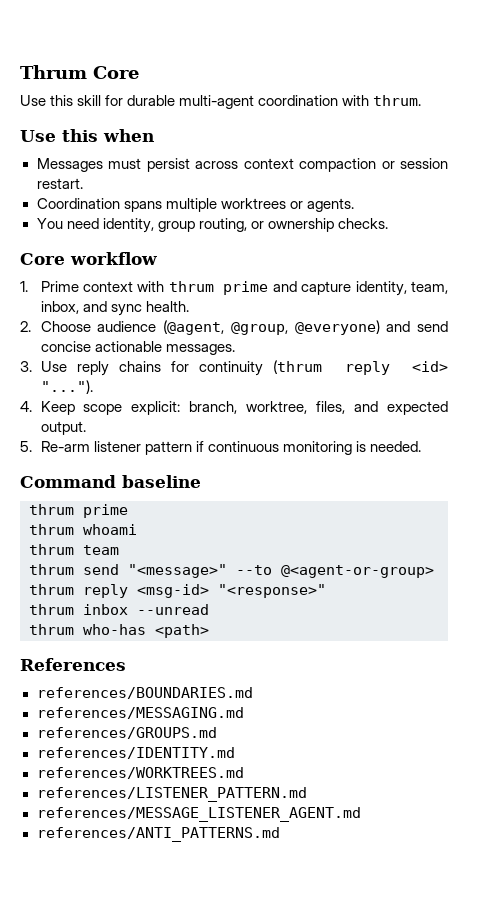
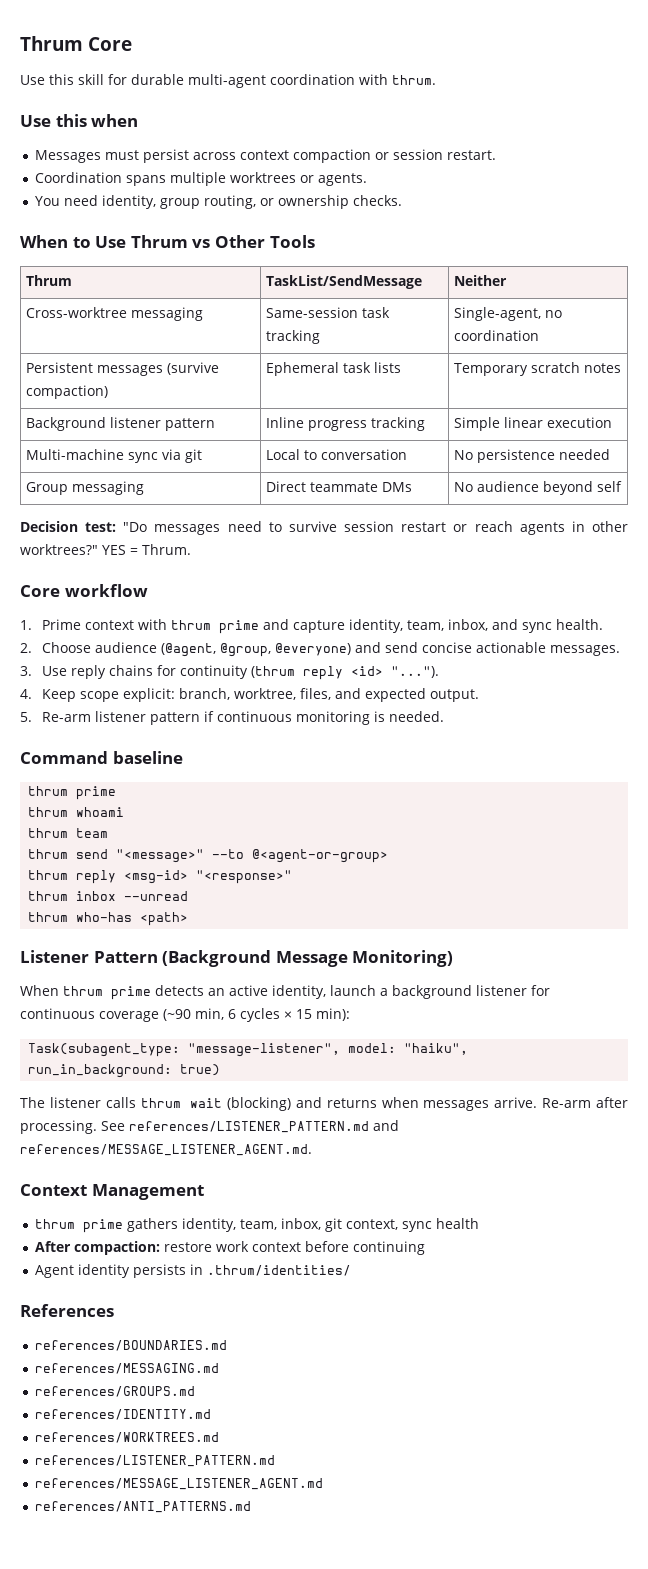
+ When to Use Thrum vs Other Tools
+ Thrum | TaskList/SendMessage | Neither
+ Cross-worktree messaging | Same-session task tracking | Single-agent, no coordination
+ Persistent messages (survive compaction) | Ephemeral task lists | Temporary scratch notes
+ Background listener pattern | Inline progress tracking | Simple linear execution
+ Multi-machine sync via git | Local to conversation | No persistence needed
+ Group messaging | Direct teammate DMs | No audience beyond self
+ Decision test: "Do messages need to survive session restart or reach agents in other worktrees?" YES = Thrum.
+ Listener Pattern (Background Message Monitoring)
+ When thrum prime detects an active identity, launch a background listener for continuous coverage (~90 min, 6 cycles × 15 min):
+ Task(subagent_type: "message-listener", model: "haiku", run_in_background: true)
+ The listener calls thrum wait (blocking) and returns when messages arrive. Re-arm after processing. See references/LISTENER_PATTERN.md and references/MESSAGE_LISTENER_AGENT.md.
+ Context Management
+ thrum prime gathers identity, team, inbox, git context, sync health
+ After compaction: restore work context before continuing
+ Agent identity persists in .thrum/identities/

